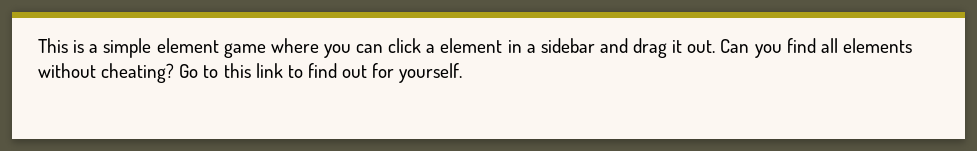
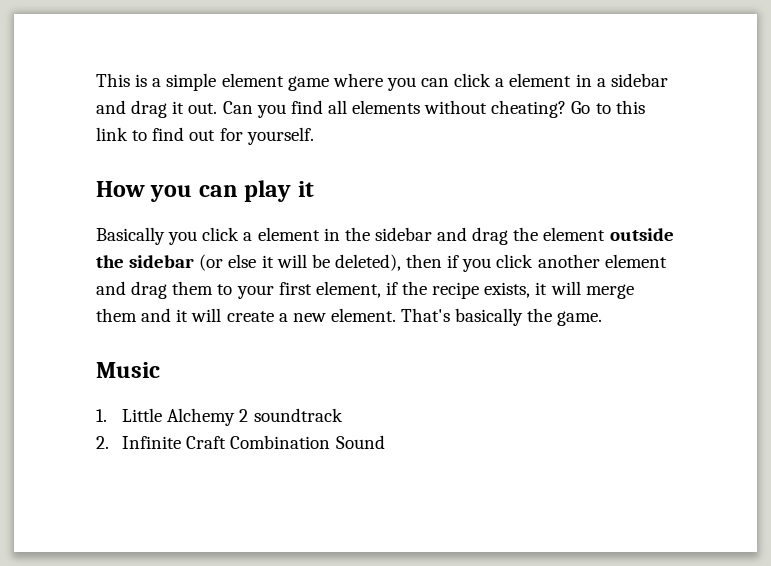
+ How you can play it
+ Basically you click a element in the sidebar and drag the element outside the sidebar (or else it will be deleted), then if you click another element and drag them to your first element, if the recipe exists, it will merge them and it will create a new element. That's basically the game.
+ Music
+ 1. Little Alchemy 2 soundtrack
+ 2. Infinite Craft Combination Sound

